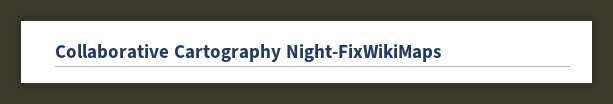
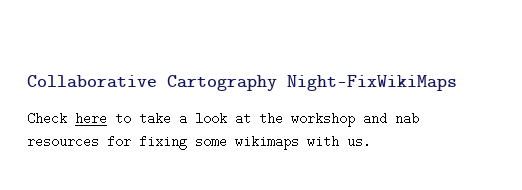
+ Check here to take a look at the workshop and nab resources for fixing some wikimaps with us.

